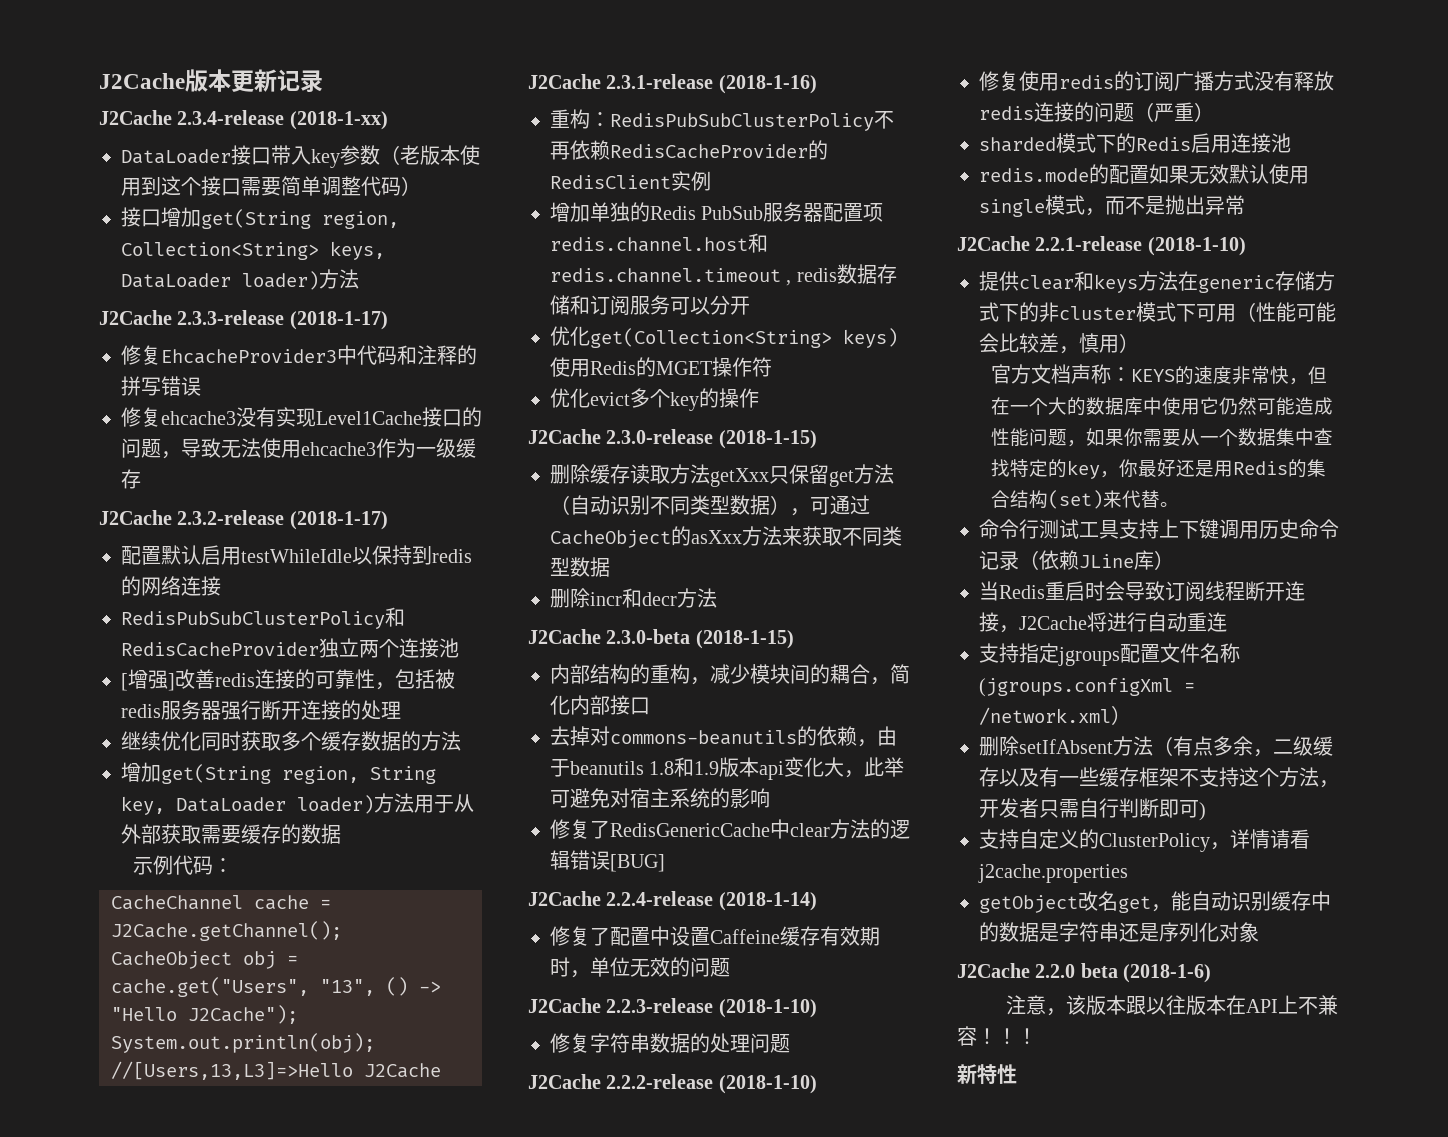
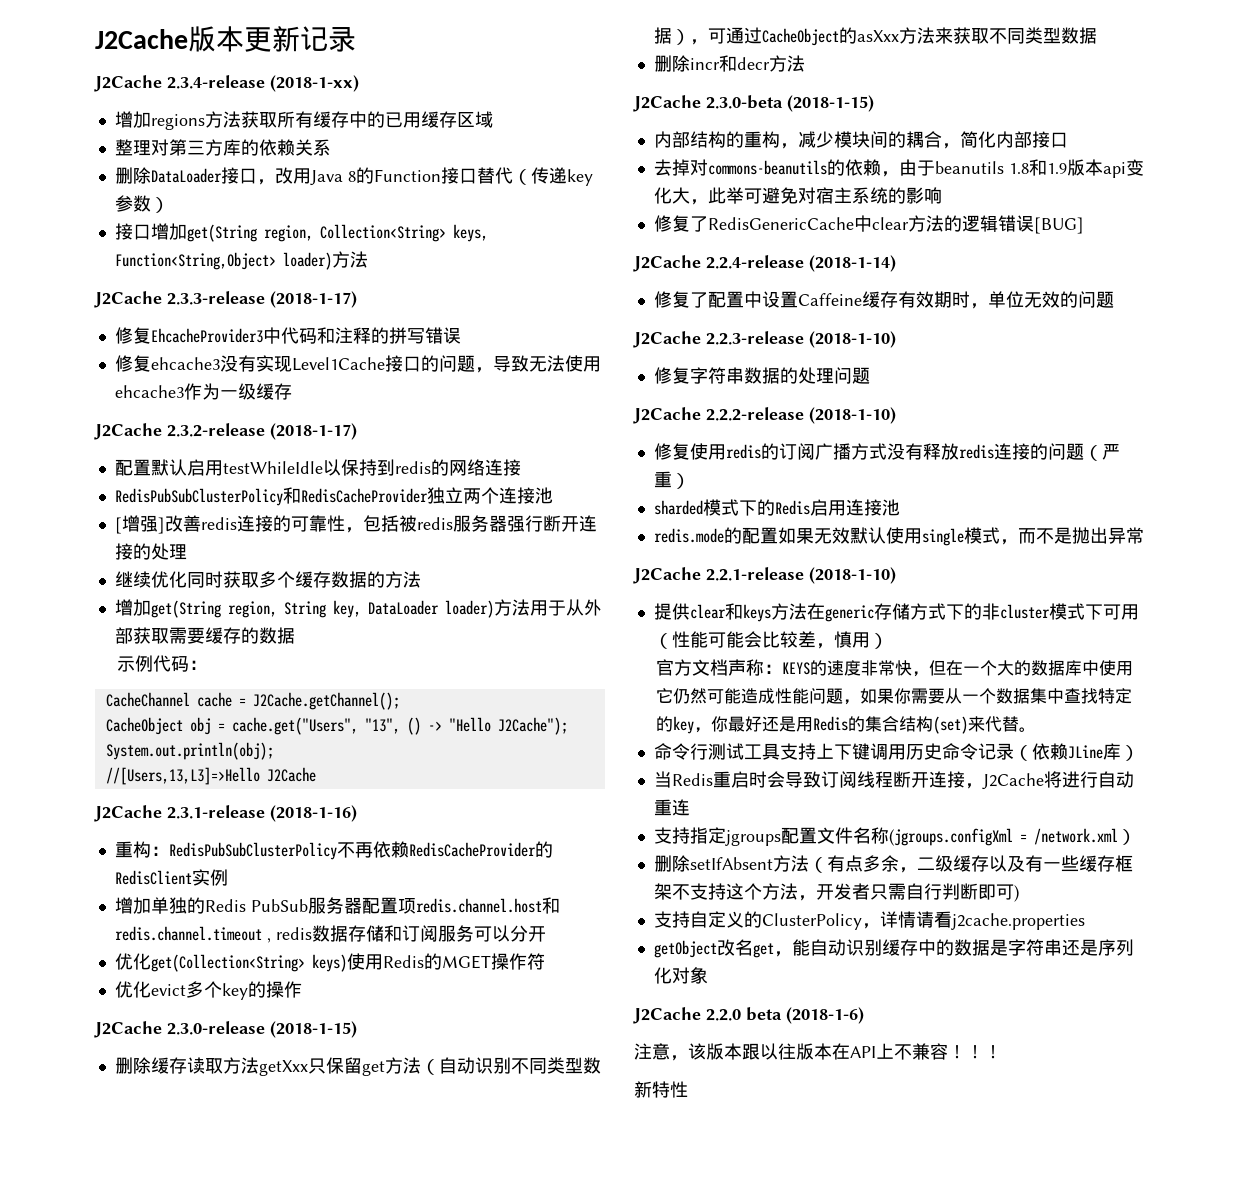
- DataLoader接口带入key参数（老版本使用到这个接口需要简单调整代码）
+ 增加regions方法获取所有缓存中的已用缓存区域
+ 整理对第三方库的依赖关系
+ 删除DataLoader接口，改用Java 8的Function接口替代（传递key参数）
- 接口增加get(String region, Collection<String> keys, DataLoader loader)方法
+ 接口增加get(String region, Collection<String> keys, Function<String,Object> loader)方法

